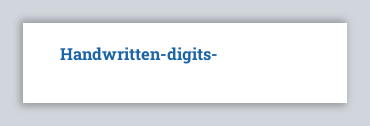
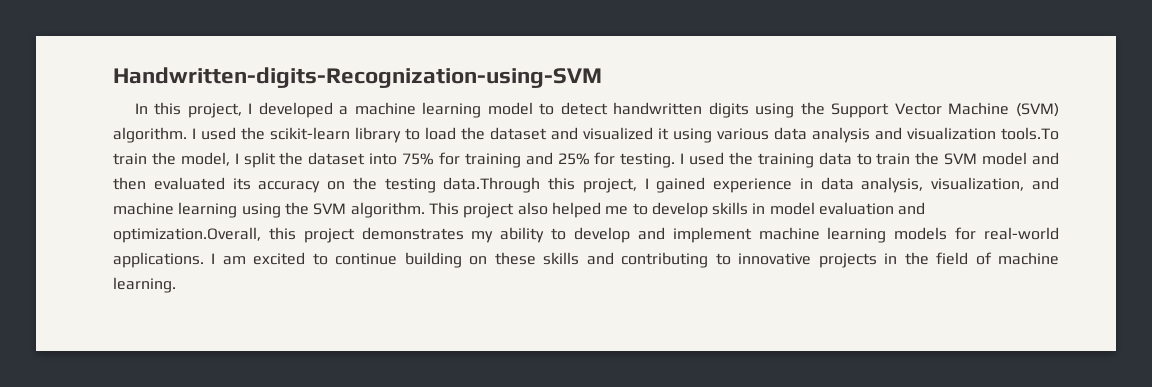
- Handwritten-digits-
+ Handwritten-digits-Recognization-using-SVM
+ In this project, I developed a machine learning model to detect handwritten digits using the Support Vector Machine (SVM) algorithm. I used the scikit-learn library to load the dataset and visualized it using various data analysis and visualization tools.To train the model, I split the dataset into 75% for training and 25% for testing. I used the training data to train the SVM model and then evaluated its accuracy on the testing data.Through this project, I gained experience in data analysis, visualization, and machine learning using the SVM algorithm. This project also helped me to develop skills in model evaluation and optimization.Overall, this project demonstrates my ability to develop and implement machine learning models for real-world applications. I am excited to continue building on these skills and contributing to innovative projects in the field of machine learning.

